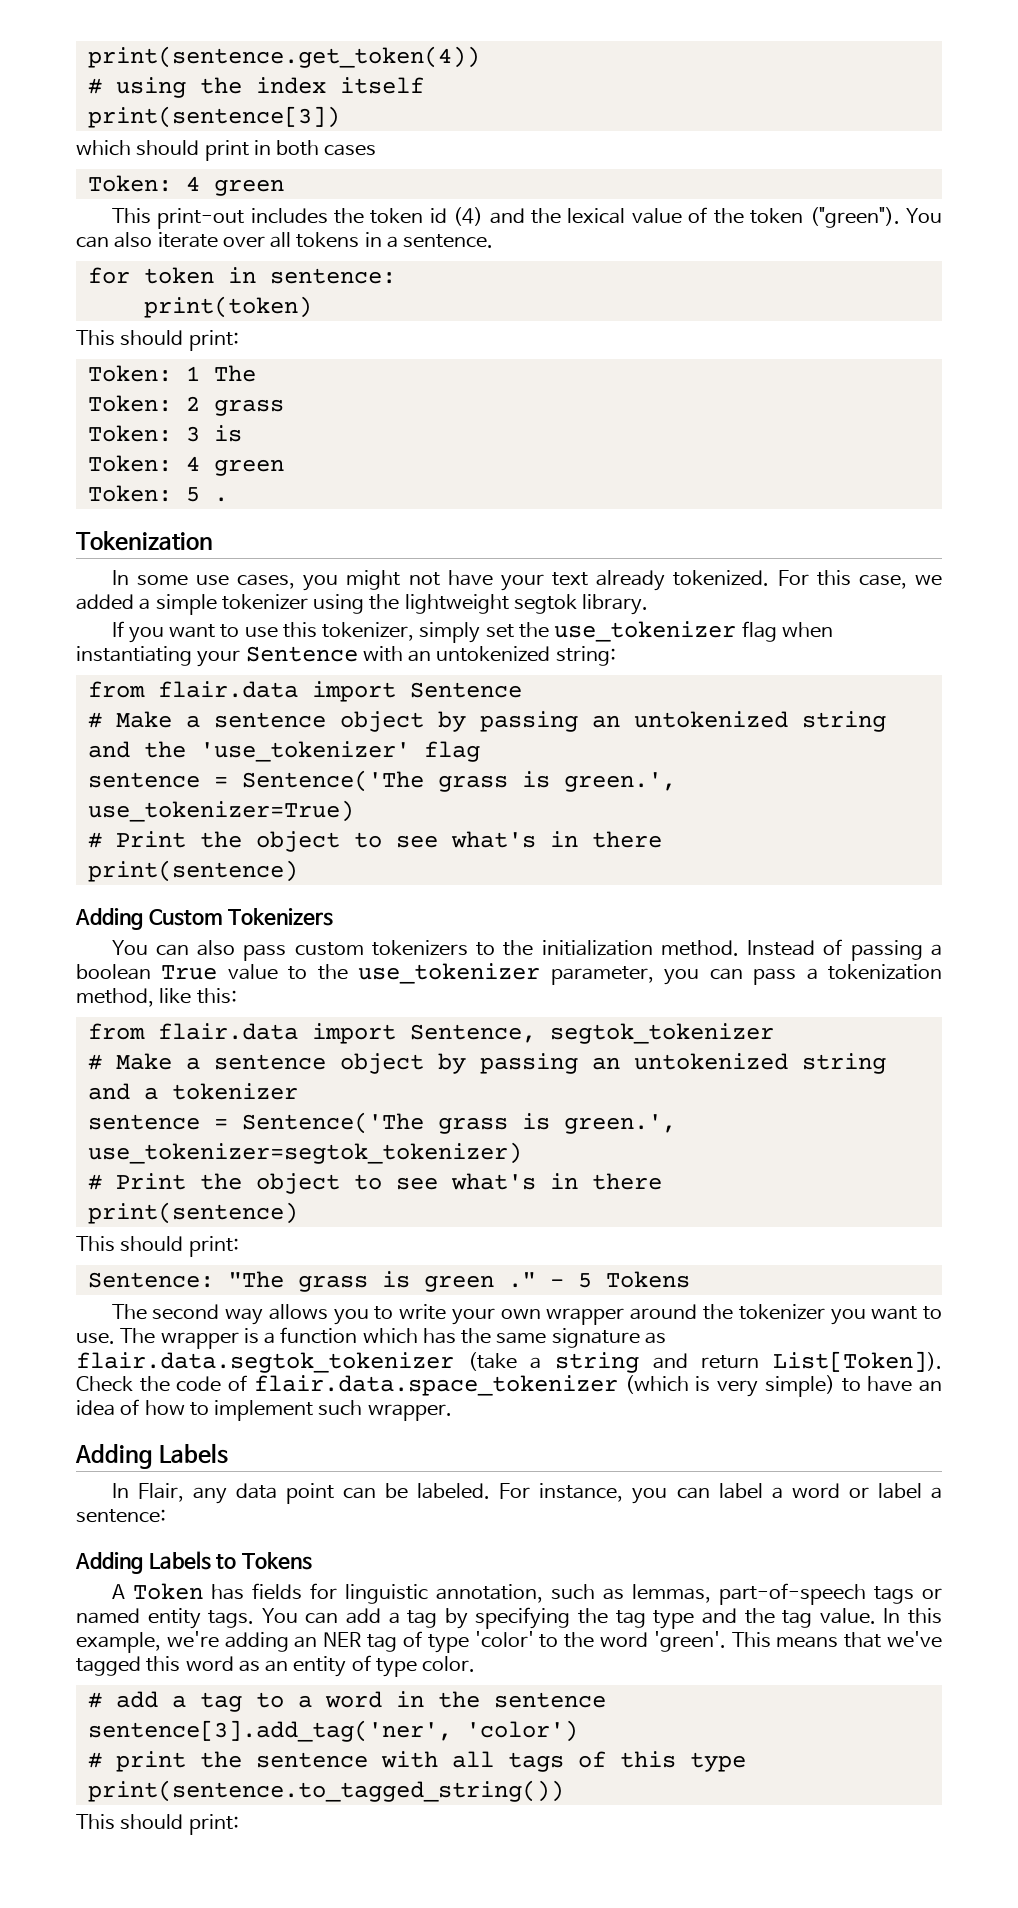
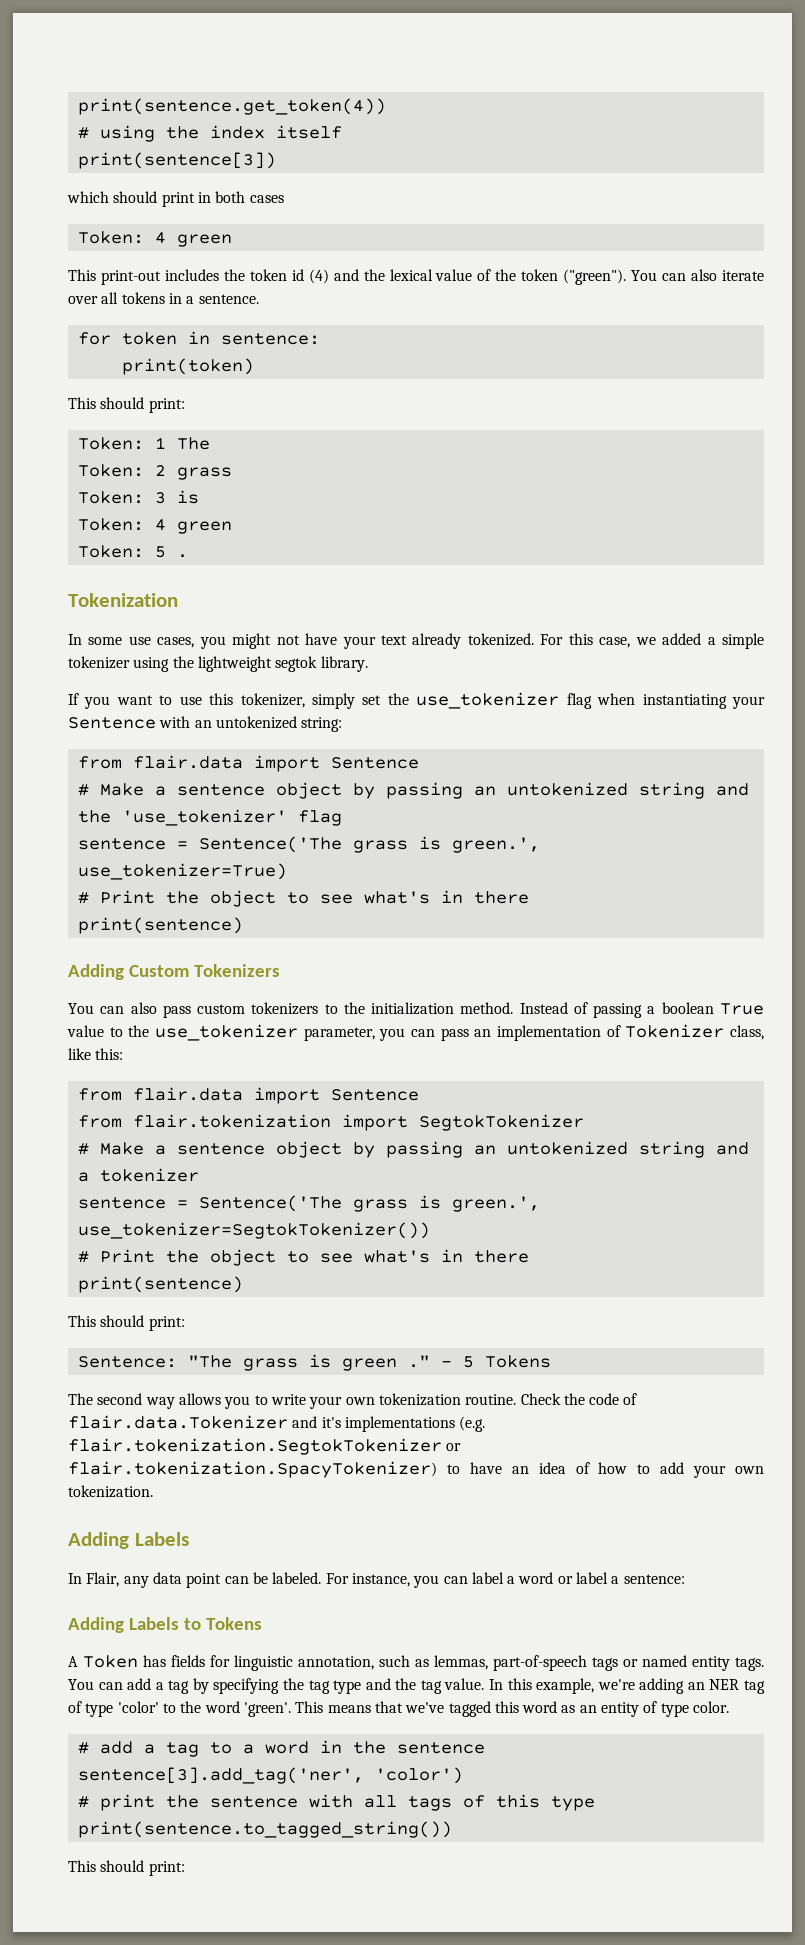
- Instead of passing a boolean True value to the use_tokenizer parameter, you can pass a tokenization method, like this:
- from flair.data import Sentence, segtok_tokenizer
+ Instead of passing a boolean True value to the use_tokenizer parameter, you can pass an implementation of Tokenizer class, like this:
+ from flair.data import Sentence
+ from flair.tokenization import SegtokTokenizer
- sentence = Sentence('The grass is green.', use_tokenizer=segtok_tokenizer)
+ sentence = Sentence('The grass is green.', use_tokenizer=SegtokTokenizer())
- The second way allows you to write your own wrapper around the tokenizer you want to use. The wrapper is a function which has the same signature as flair.data.segtok_tokenizer (take a string and return List[Token]). Check the code of flair.data.space_tokenizer (which is very simple) to have an idea of how to implement such wrapper.
+ The second way allows you to write your own tokenization routine. Check the code of flair.data.Tokenizer and it's implementations (e.g. flair.tokenization.SegtokTokenizer or flair.tokenization.SpacyTokenizer) to have an idea of how to add your own tokenization.

